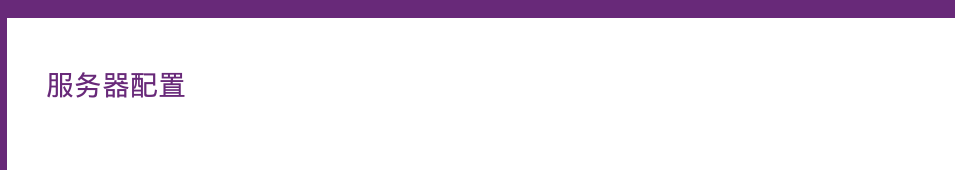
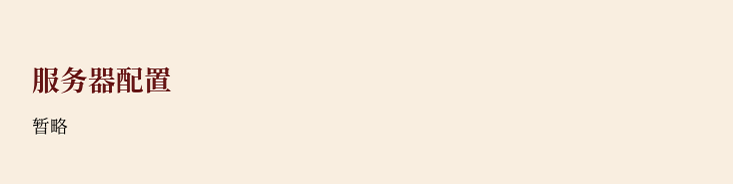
+ 暂略

